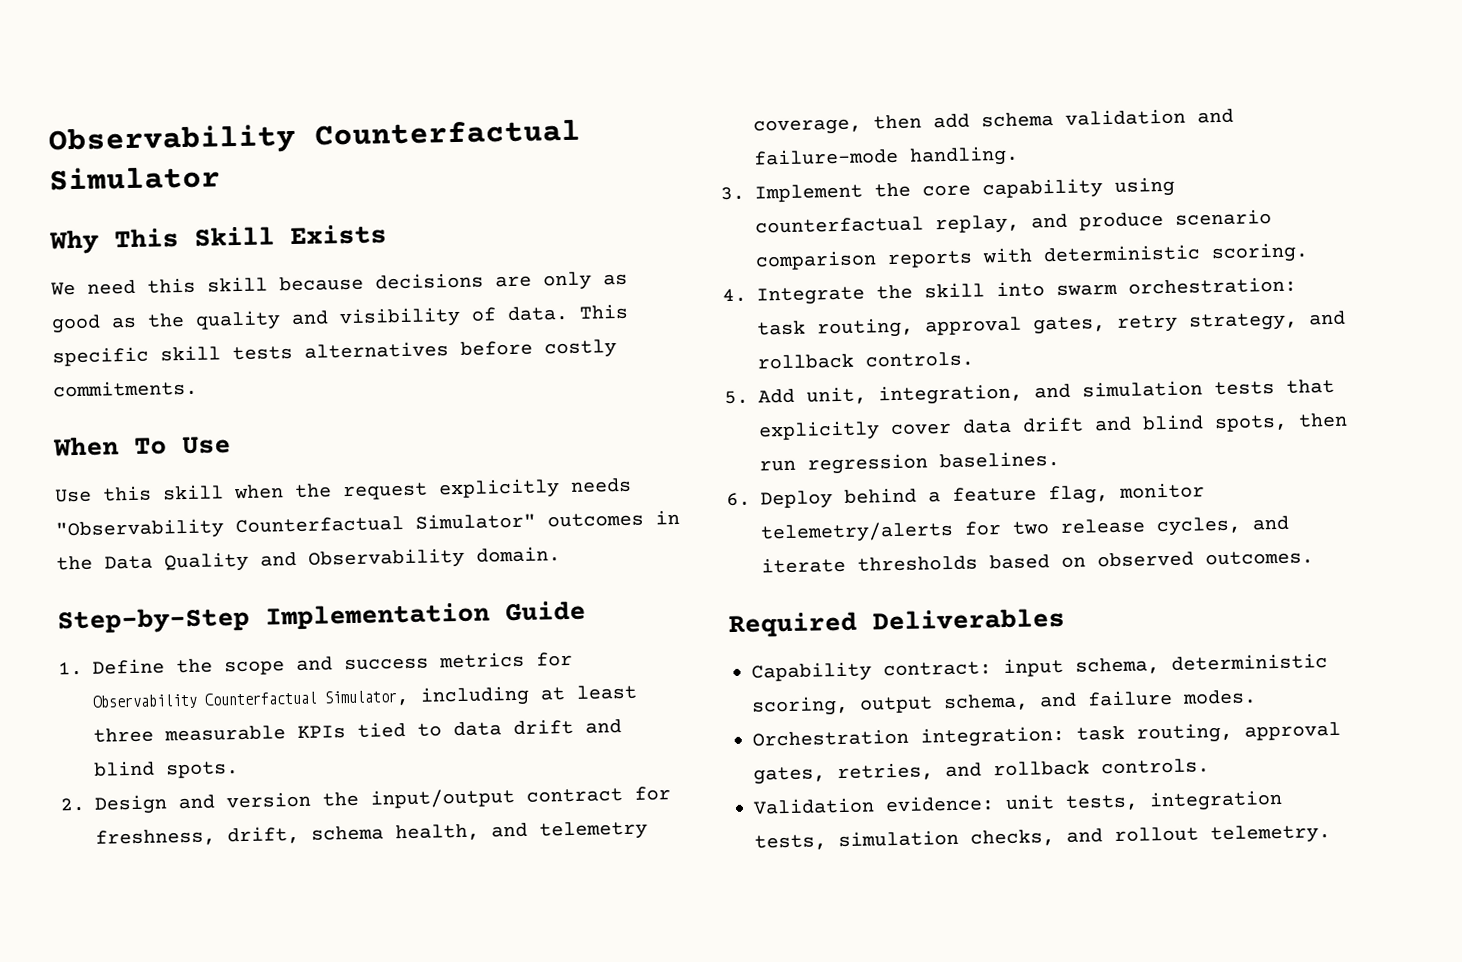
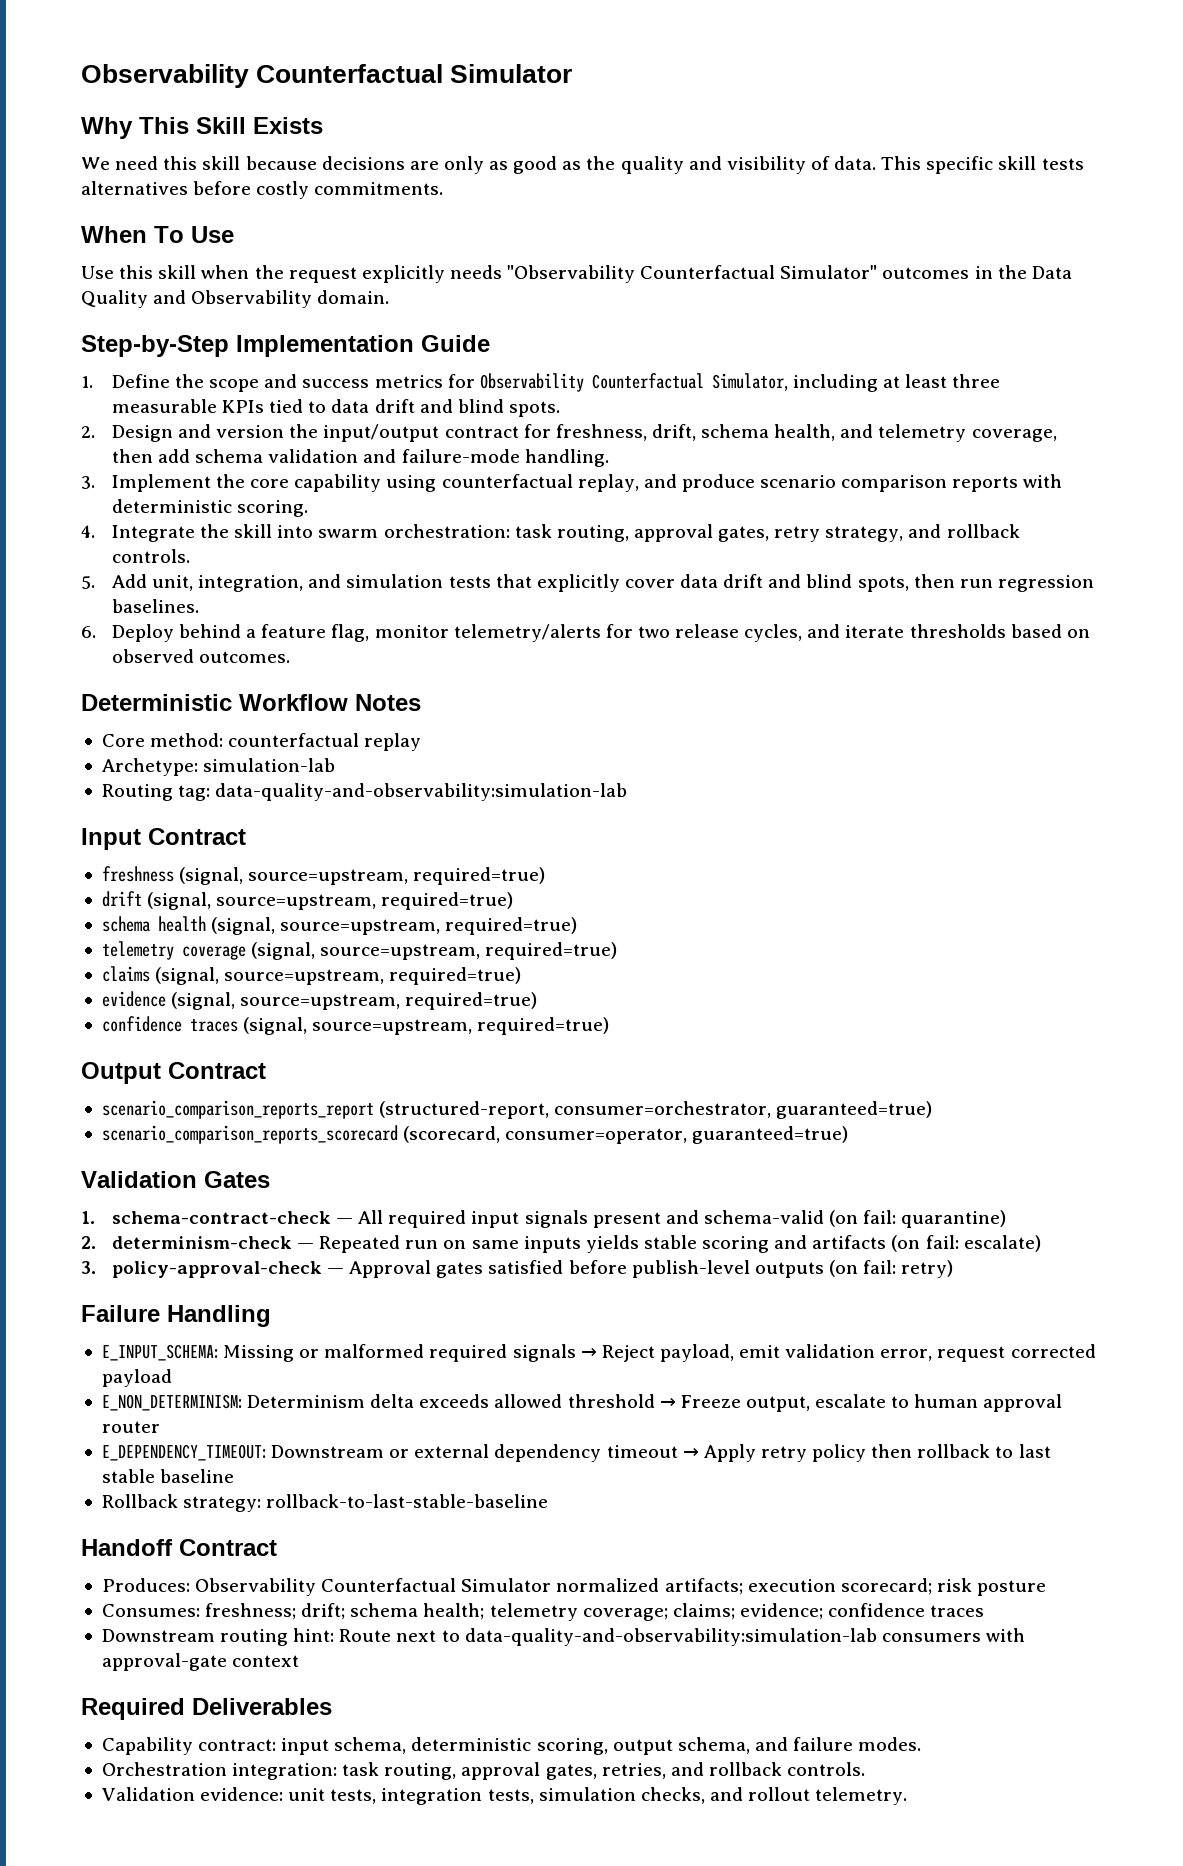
+ Deterministic Workflow Notes
+ Core method: counterfactual replay
+ Archetype: simulation-lab
+ Routing tag: data-quality-and-observability:simulation-lab
+ Input Contract
+ freshness (signal, source=upstream, required=true)
+ drift (signal, source=upstream, required=true)
+ schema health (signal, source=upstream, required=true)
+ telemetry coverage (signal, source=upstream, required=true)
+ claims (signal, source=upstream, required=true)
+ evidence (signal, source=upstream, required=true)
+ confidence traces (signal, source=upstream, required=true)
+ Output Contract
+ scenario_comparison_reports_report (structured-report, consumer=orchestrator, guaranteed=true)
+ scenario_comparison_reports_scorecard (scorecard, consumer=operator, guaranteed=true)
+ Validation Gates
+ 1. schema-contract-check — All required input signals present and schema-valid (on fail: quarantine)
+ 2. determinism-check — Repeated run on same inputs yields stable scoring and artifacts (on fail: escalate)
+ 3. policy-approval-check — Approval gates satisfied before publish-level outputs (on fail: retry)
+ Failure Handling
+ E_INPUT_SCHEMA: Missing or malformed required signals → Reject payload, emit validation error, request corrected payload
+ E_NON_DETERMINISM: Determinism delta exceeds allowed threshold → Freeze output, escalate to human approval router
+ E_DEPENDENCY_TIMEOUT: Downstream or external dependency timeout → Apply retry policy then rollback to last stable baseline
+ Rollback strategy: rollback-to-last-stable-baseline
+ Handoff Contract
+ Produces: Observability Counterfactual Simulator normalized artifacts; execution scorecard; risk posture
+ Consumes: freshness; drift; schema health; telemetry coverage; claims; evidence; confidence traces
+ Downstream routing hint: Route next to data-quality-and-observability:simulation-lab consumers with approval-gate context

